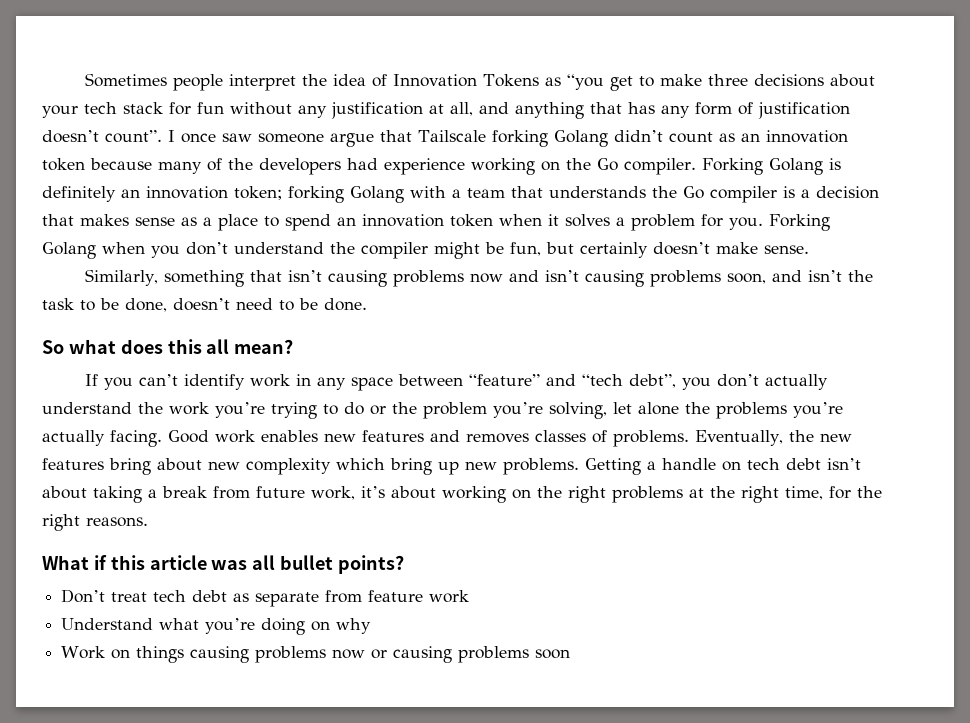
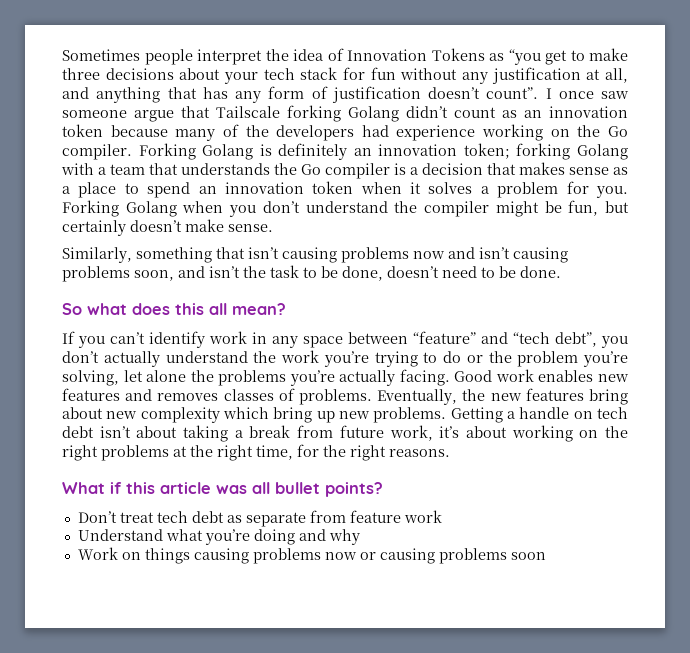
- Understand what you’re doing on why
+ Understand what you’re doing and why

